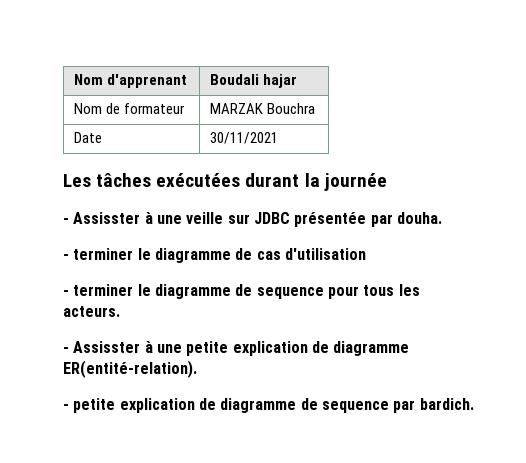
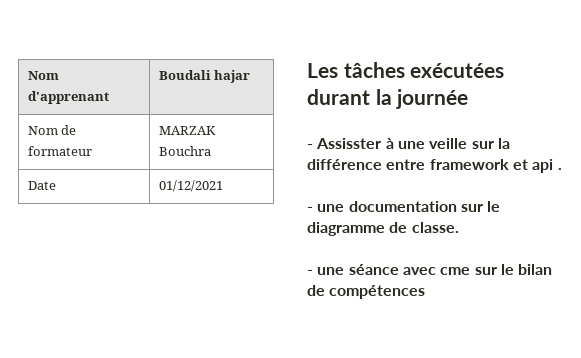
- Date | 30/11/2021
+ Date | 01/12/2021
- - Assisster à une veille sur JDBC présentée par douha.
- - terminer le diagramme de cas d'utilisation
- - terminer le diagramme de sequence pour tous les acteurs.
- - Assisster à une petite explication de diagramme ER(entité-relation).
- - petite explication de diagramme de sequence par bardich.
+ - Assisster à une veille sur la différence entre framework et api .
+ - une documentation sur le diagramme de classe.
+ - une séance avec cme sur le bilan de compétences

